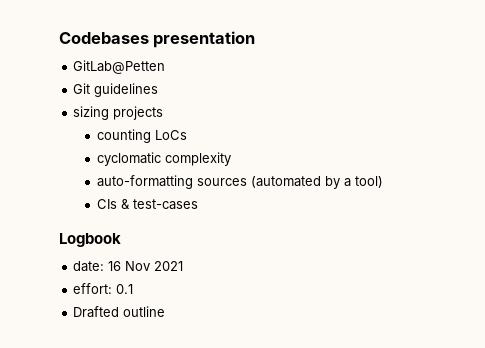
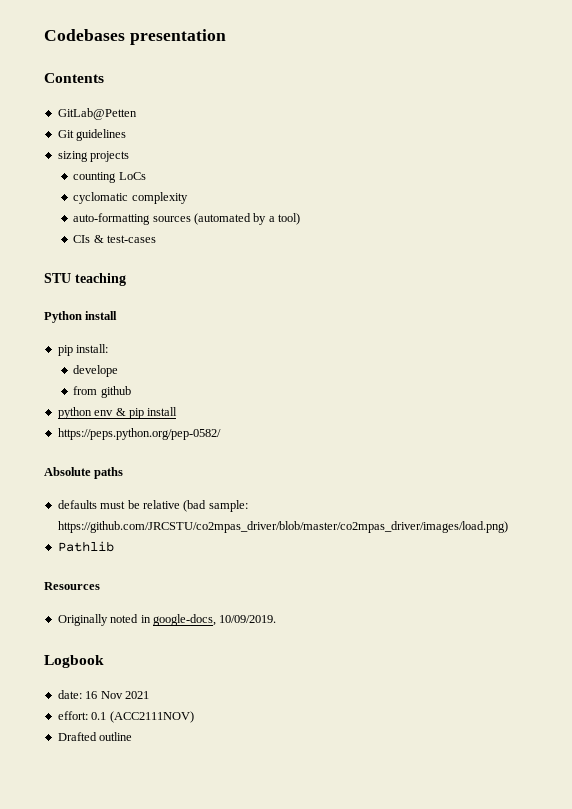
+ Contents
+ STU teaching
+ Python install
+ pip install:
+ develope
+ from github
+ python env & pip install
+ https://peps.python.org/pep-0582/
+ Absolute paths
+ defaults must be relative (bad sample: https://github.com/JRCSTU/co2mpas_driver/blob/master/co2mpas_driver/images/load.png)
+ Pathlib
+ Resources
+ Originally noted in google-docs, 10/09/2019.
- effort: 0.1
+ effort: 0.1 (ACC2111NOV)

